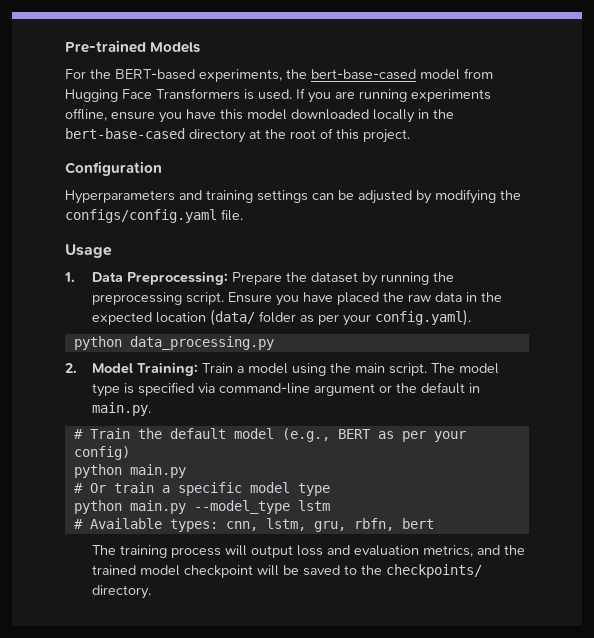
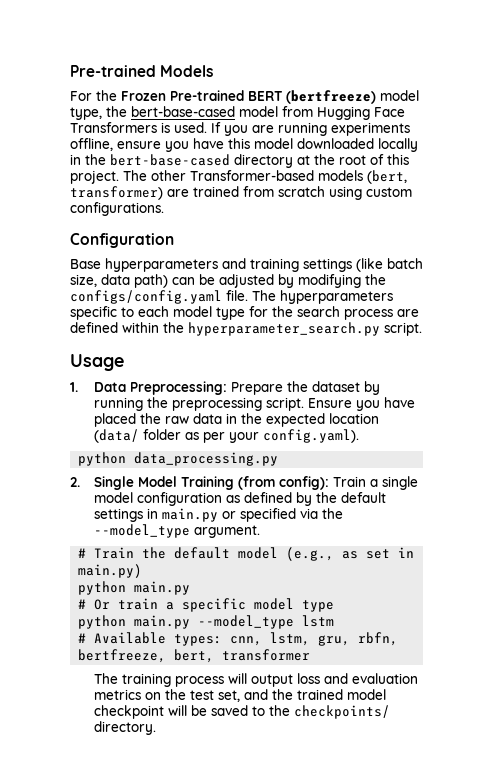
- For the BERT-based experiments, the bert-base-cased model from Hugging Face Transformers is used.
+ For the Frozen Pre-trained BERT (bertfreeze) model type, the bert-base-cased model from Hugging Face Transformers is used.
+ The other Transformer-based models (bert, transformer) are trained from scratch using custom configurations.
- Hyperparameters and training settings can be adjusted by modifying the configs/config.yaml file.
+ Base hyperparameters and training settings (like batch size, data path) can be adjusted by modifying the configs/config.yaml file. The hyperparameters specific to each model type for the search process are defined within the hyperparameter_search.py script.
- 2. Model Training: Train a model using the main script. The model type is specified via command-line argument or the default in main.py.
+ 2. Single Model Training (from config): Train a single model configuration as defined by the default settings in main.py or specified via the --model_type argument.
- # Train the default model (e.g., BERT as per your config)
+ # Train the default model (e.g., as set in main.py)
- # Available types: cnn, lstm, gru, rbfn, bert
+ # Available types: cnn, lstm, gru, rbfn, bertfreeze, bert, transformer
- The training process will output loss and evaluation metrics, and the trained model checkpoint will be saved to the checkpoints/ directory.
+ The training process will output loss and evaluation metrics on the test set, and the trained model checkpoint will be saved to the checkpoints/ directory.

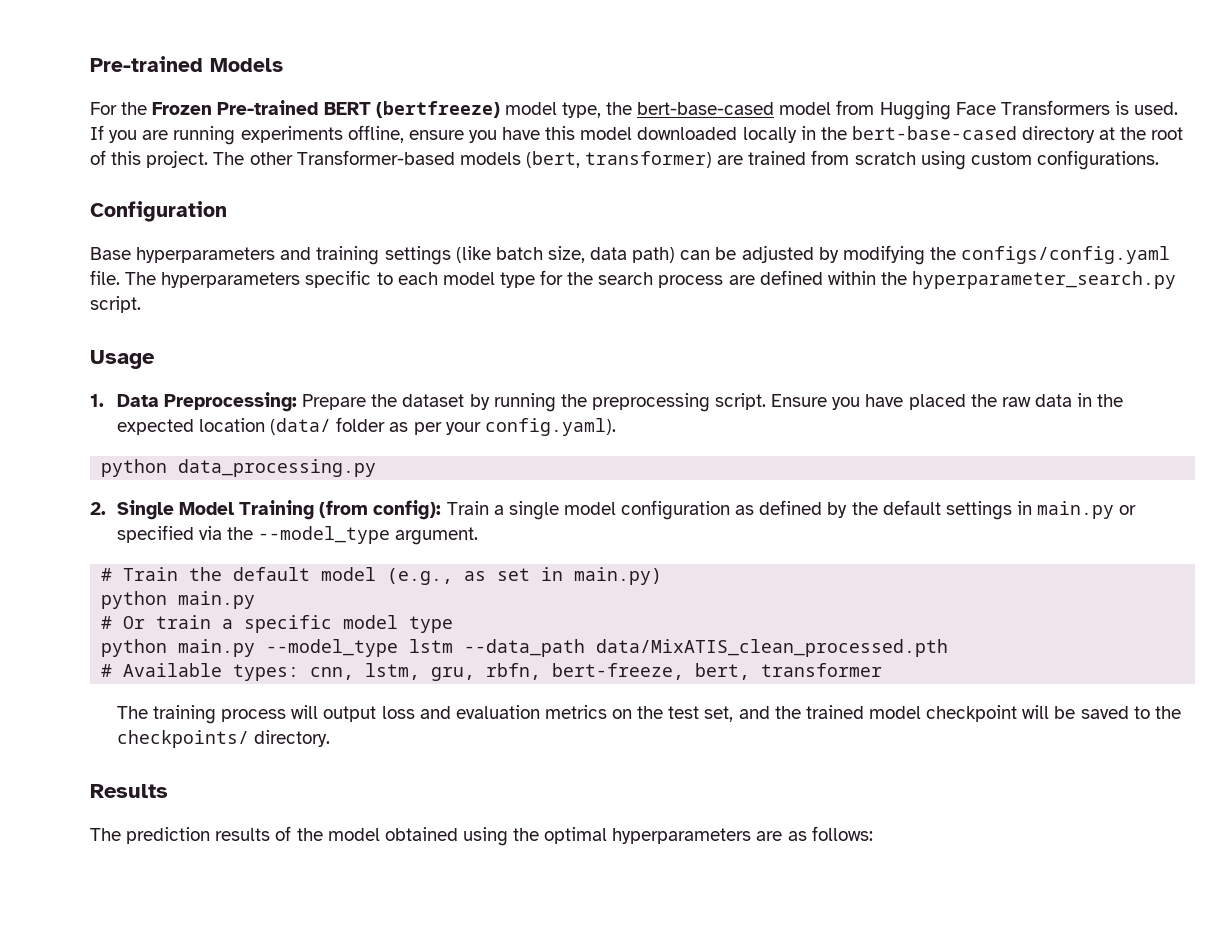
- python main.py --model_type lstm
+ python main.py --model_type lstm --data_path data/MixATIS_clean_processed.pth
- # Available types: cnn, lstm, gru, rbfn, bertfreeze, bert, transformer
+ # Available types: cnn, lstm, gru, rbfn, bert-freeze, bert, transformer
+ Results
+ The prediction results of the model obtained using the optimal hyperparameters are as follows:

